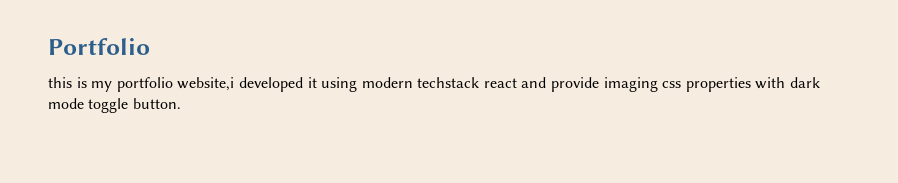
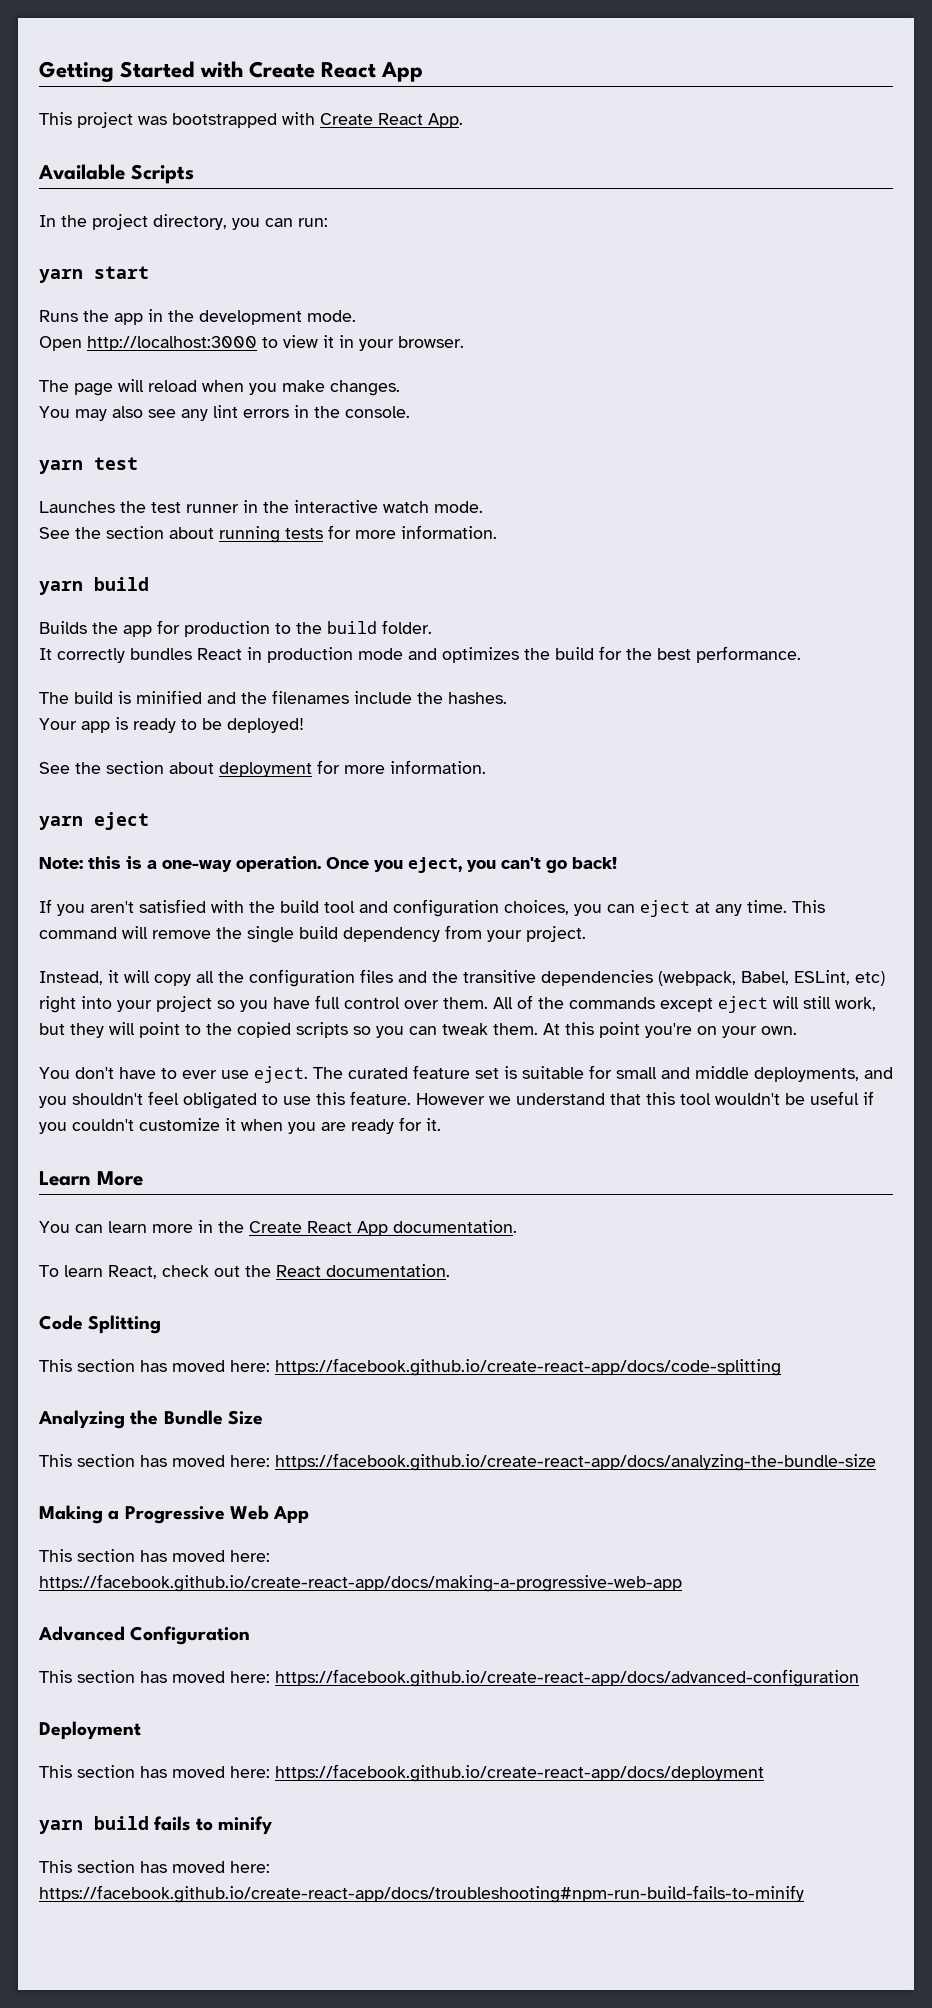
- Portfolio
- this is my portfolio website,i developed it using modern techstack react and provide imaging css properties with dark mode toggle button.
+ Getting Started with Create React App
+ This project was bootstrapped with Create React App.
+ Available Scripts
+ In the project directory, you can run:
+ yarn start
+ Runs the app in the development mode.
+ Open http://localhost:3000 to view it in your browser.
+ The page will reload when you make changes.
+ You may also see any lint errors in the console.
+ yarn test
+ Launches the test runner in the interactive watch mode.
+ See the section about running tests for more information.
+ yarn build
+ Builds the app for production to the build folder.
+ It correctly bundles React in production mode and optimizes the build for the best performance.
+ The build is minified and the filenames include the hashes.
+ Your app is ready to be deployed!
+ See the section about deployment for more information.
+ yarn eject
+ Note: this is a one-way operation. Once you eject, you can't go back!
+ If you aren't satisfied with the build tool and configuration choices, you can eject at any time. This command will remove the single build dependency from your project.
+ Instead, it will copy all the configuration files and the transitive dependencies (webpack, Babel, ESLint, etc) right into your project so you have full control over them. All of the commands except eject will still work, but they will point to the copied scripts so you can tweak them. At this point you're on your own.
+ You don't have to ever use eject. The curated feature set is suitable for small and middle deployments, and you shouldn't feel obligated to use this feature. However we understand that this tool wouldn't be useful if you couldn't customize it when you are ready for it.
+ Learn More
+ You can learn more in the Create React App documentation.
+ To learn React, check out the React documentation.
+ Code Splitting
+ This section has moved here: https://facebook.github.io/create-react-app/docs/code-splitting
+ Analyzing the Bundle Size
+ This section has moved here: https://facebook.github.io/create-react-app/docs/analyzing-the-bundle-size
+ Making a Progressive Web App
+ This section has moved here: https://facebook.github.io/create-react-app/docs/making-a-progressive-web-app
+ Advanced Configuration
+ This section has moved here: https://facebook.github.io/create-react-app/docs/advanced-configuration
+ Deployment
+ This section has moved here: https://facebook.github.io/create-react-app/docs/deployment
+ yarn build fails to minify
+ This section has moved here: https://facebook.github.io/create-react-app/docs/troubleshooting#npm-run-build-fails-to-minify

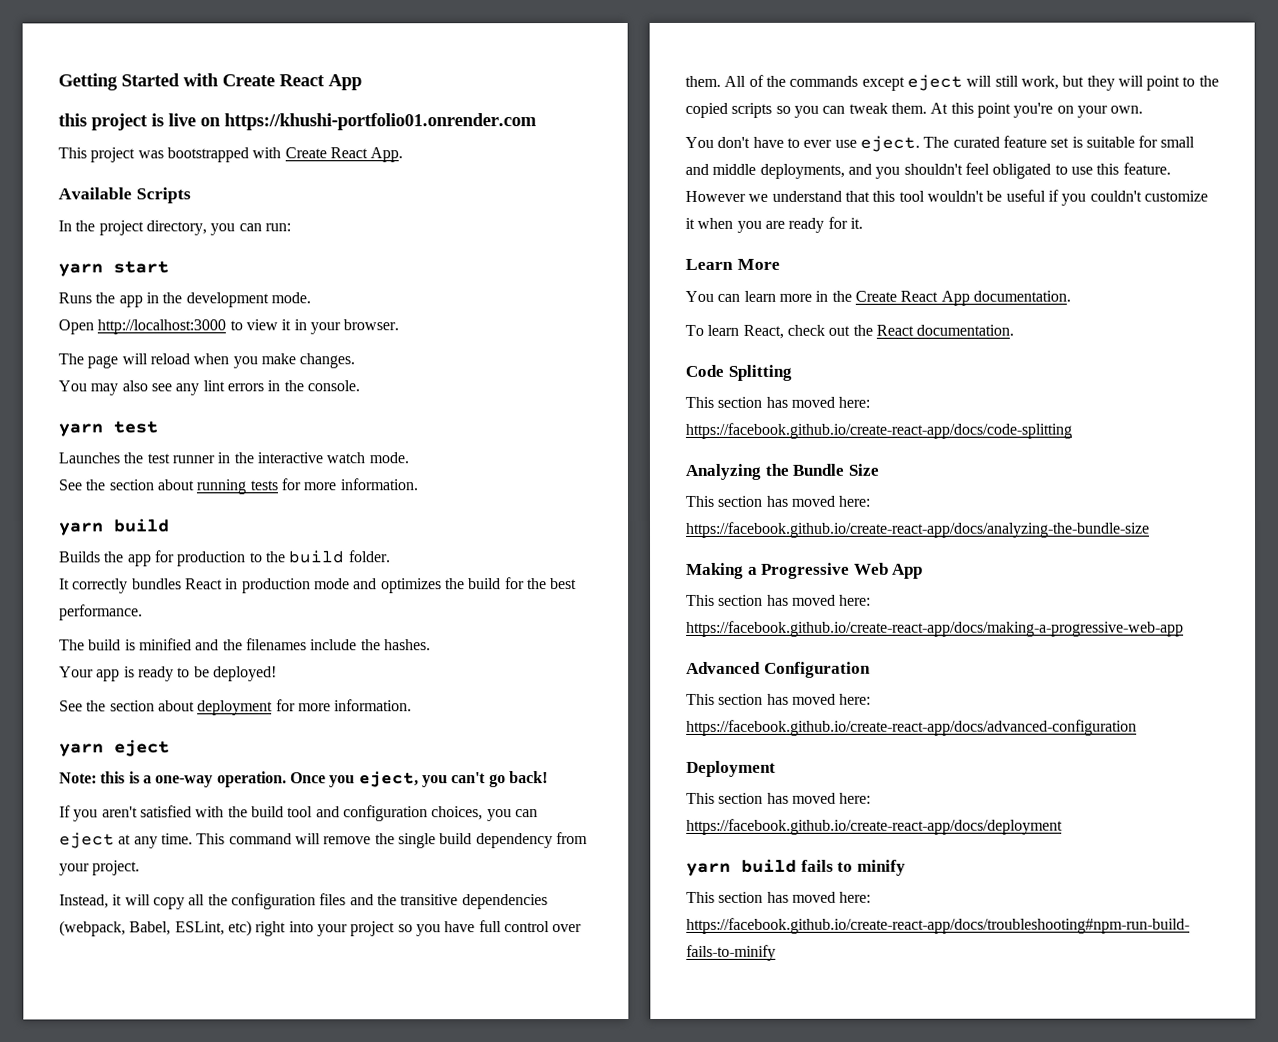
+ this project is live on https://khushi-portfolio01.onrender.com

